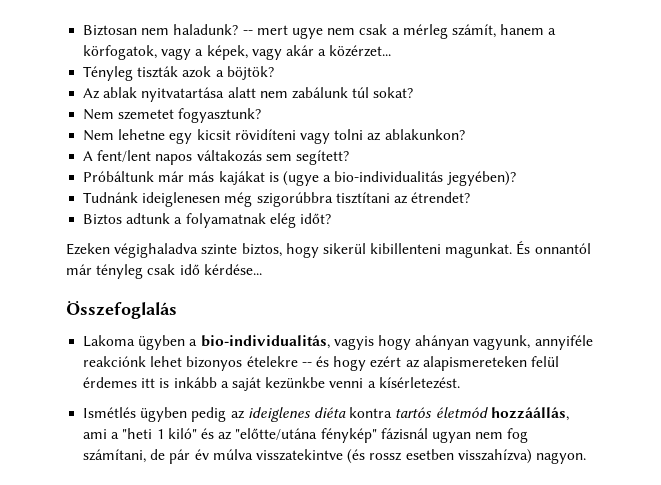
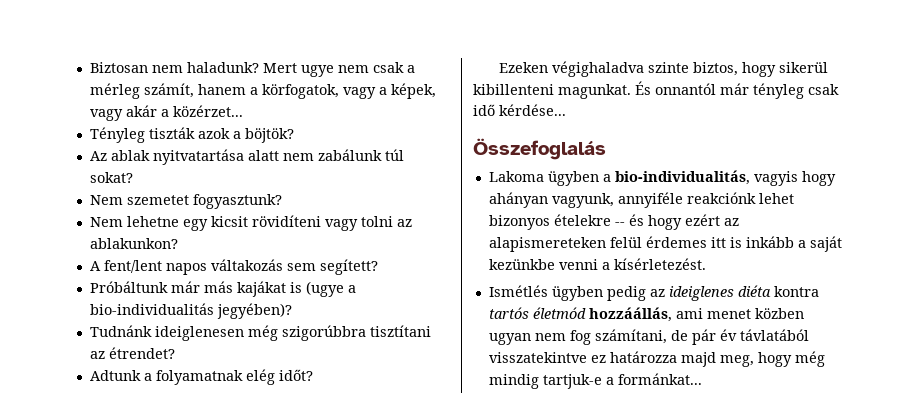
- -- mert ugye nem csak a mérleg számít, hanem a körfogatok, vagy a képek, vagy akár a közérzet...
+ Mert ugye nem csak a mérleg számít, hanem a körfogatok, vagy a képek, vagy akár a közérzet...
- Biztos adtunk a folyamatnak elég időt?
+ Adtunk a folyamatnak elég időt?
- Ismétlés ügyben pedig az ideiglenes diéta kontra tartós életmód hozzáállás, ami a "heti 1 kiló" és az "előtte/utána fénykép" fázisnál ugyan nem fog számítani, de pár év múlva visszatekintve (és rossz esetben visszahízva) nagyon.
+ Ismétlés ügyben pedig az ideiglenes diéta kontra tartós életmód hozzáállás, ami menet közben ugyan nem fog számítani, de pár év távlatából visszatekintve ez határozza majd meg, hogy még mindig tartjuk-e a formánkat...

